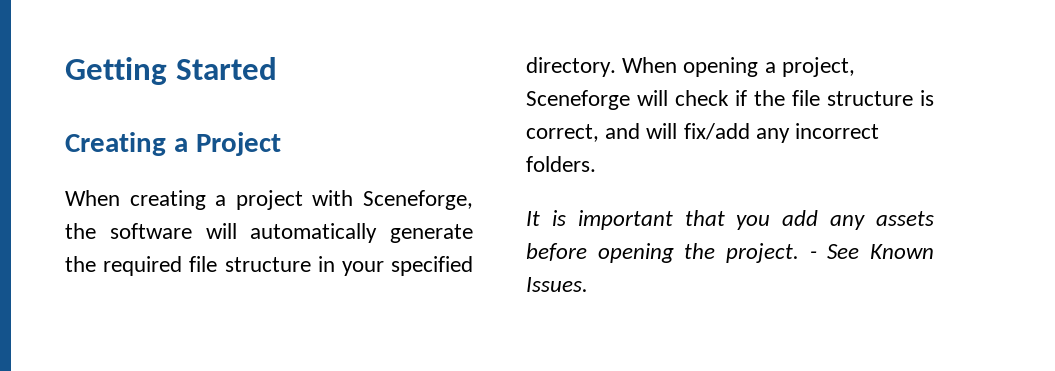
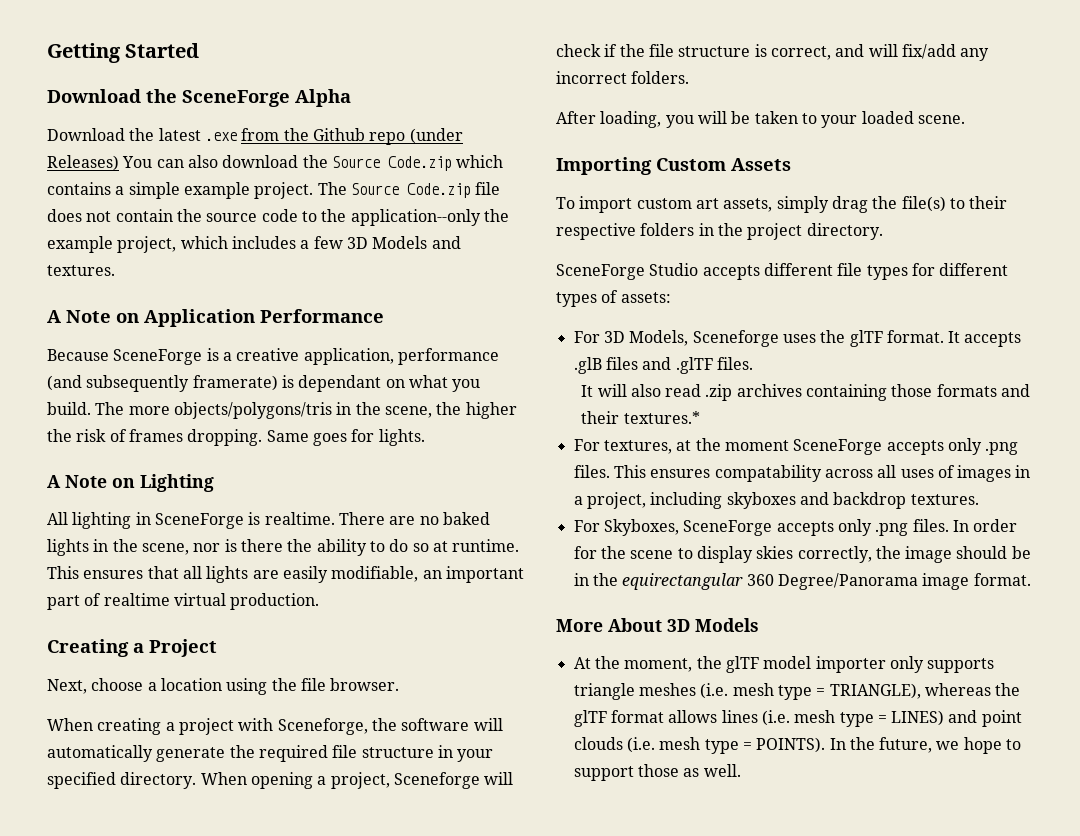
+ Download the SceneForge Alpha
+ Download the latest .exe from the Github repo (under Releases) You can also download the Source Code.zip which contains a simple example project. The Source Code.zip file does not contain the source code to the application--only the example project, which includes a few 3D Models and textures.
+ A Note on Application Performance
+ Because SceneForge is a creative application, performance (and subsequently framerate) is dependant on what you build. The more objects/polygons/tris in the scene, the higher the risk of frames dropping. Same goes for lights.
+ A Note on Lighting
+ All lighting in SceneForge is realtime. There are no baked lights in the scene, nor is there the ability to do so at runtime. This ensures that all lights are easily modifiable, an important part of realtime virtual production.
  Creating a Project
+ Next, choose a location using the file browser.
- It is important that you add any assets before opening the project. - See Known Issues.
+ After loading, you will be taken to your loaded scene.
+ Importing Custom Assets
+ To import custom art assets, simply drag the file(s) to their respective folders in the project directory.
+ SceneForge Studio accepts different file types for different types of assets:
+ For 3D Models, Sceneforge uses the glTF format. It accepts .glB files and .glTF files.
+ It will also read .zip archives containing those formats and their textures.*
+ For textures, at the moment SceneForge accepts only .png files. This ensures compatability across all uses of images in a project, including skyboxes and backdrop textures.
+ For Skyboxes, SceneForge accepts only .png files. In order for the scene to display skies correctly, the image should be in the equirectangular 360 Degree/Panorama image format.
+ More About 3D Models
+ At the moment, the glTF model importer only supports triangle meshes (i.e. mesh type = TRIANGLE), whereas the glTF format allows lines (i.e. mesh type = LINES) and point clouds (i.e. mesh type = POINTS). In the future, we hope to support those as well.

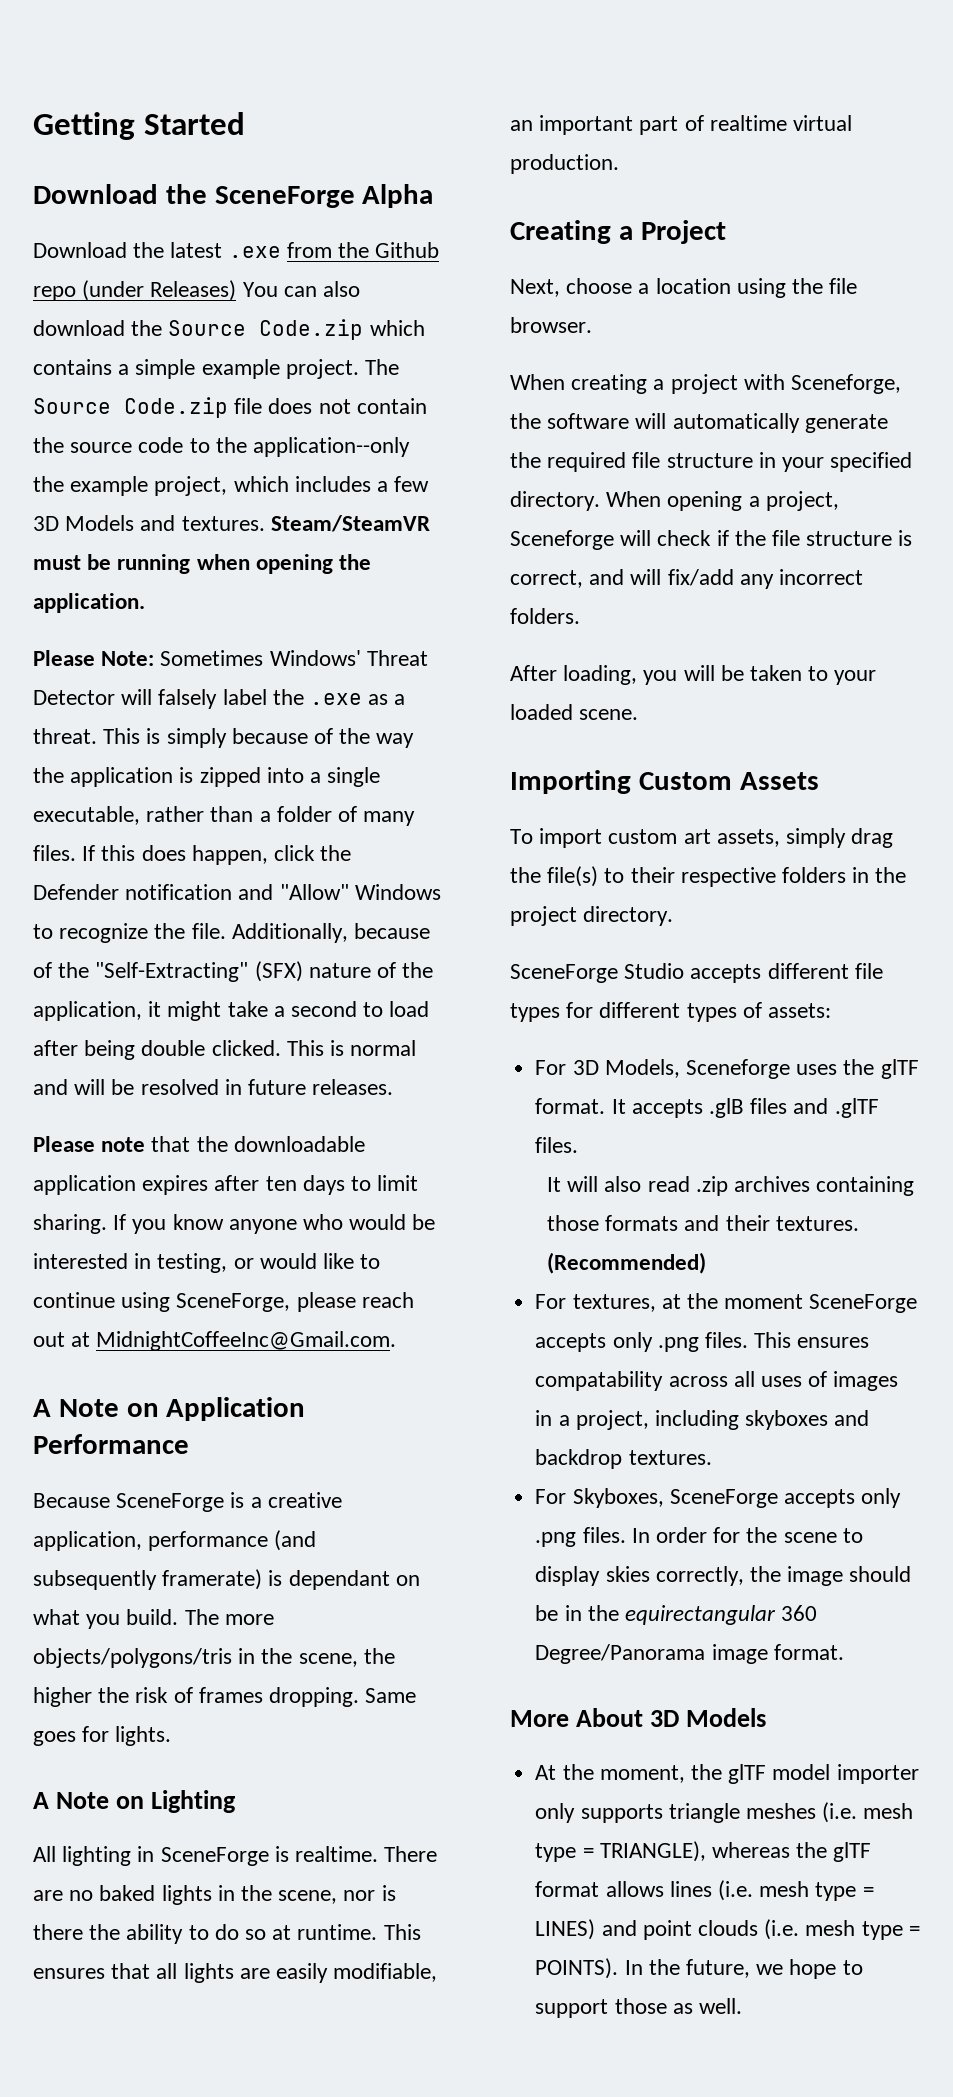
+ Steam/SteamVR must be running when opening the application.
+ Please Note: Sometimes Windows' Threat Detector will falsely label the .exe as a threat. This is simply because of the way the application is zipped into a single executable, rather than a folder of many files. If this does happen, click the Defender notification and "Allow" Windows to recognize the file. Additionally, because of the "Self-Extracting" (SFX) nature of the application, it might take a second to load after being double clicked. This is normal and will be resolved in future releases.
+ Please note that the downloadable application expires after ten days to limit sharing. If you know anyone who would be interested in testing, or would like to continue using SceneForge, please reach out at MidnightCoffeeInc@Gmail.com.
- It will also read .zip archives containing those formats and their textures.*
+ It will also read .zip archives containing those formats and their textures. (Recommended)

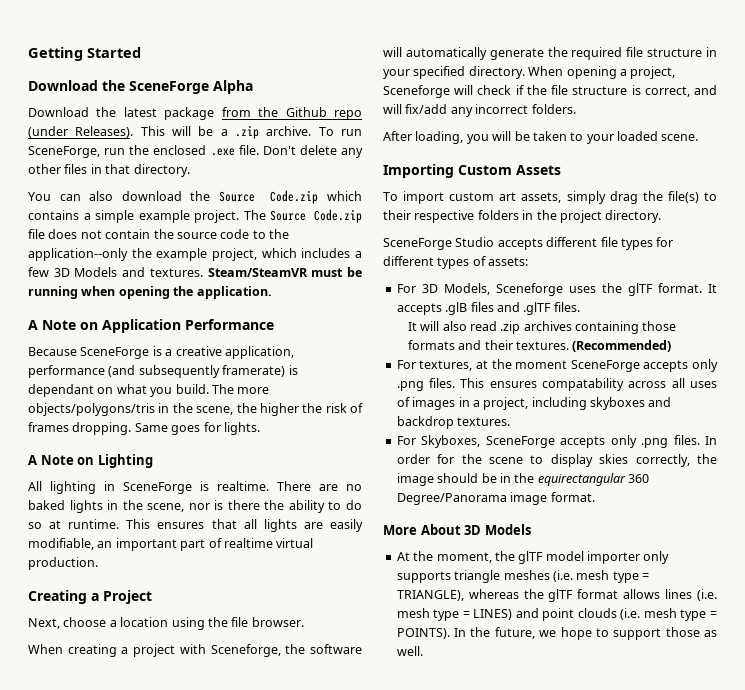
- Download the latest .exe from the Github repo (under Releases) You can also download the Source Code.zip which contains a simple example project.
+ Download the latest package from the Github repo (under Releases). This will be a .zip archive. To run SceneForge, run the enclosed .exe file. Don't delete any other files in that directory.
+ You can also download the Source Code.zip which contains a simple example project.
- Please Note: Sometimes Windows' Threat Detector will falsely label the .exe as a threat. This is simply because of the way the application is zipped into a single executable, rather than a folder of many files. If this does happen, click the Defender notification and "Allow" Windows to recognize the file. Additionally, because of the "Self-Extracting" (SFX) nature of the application, it might take a second to load after being double clicked. This is normal and will be resolved in future releases.
- Please note that the downloadable application expires after ten days to limit sharing. If you know anyone who would be interested in testing, or would like to continue using SceneForge, please reach out at MidnightCoffeeInc@Gmail.com.

